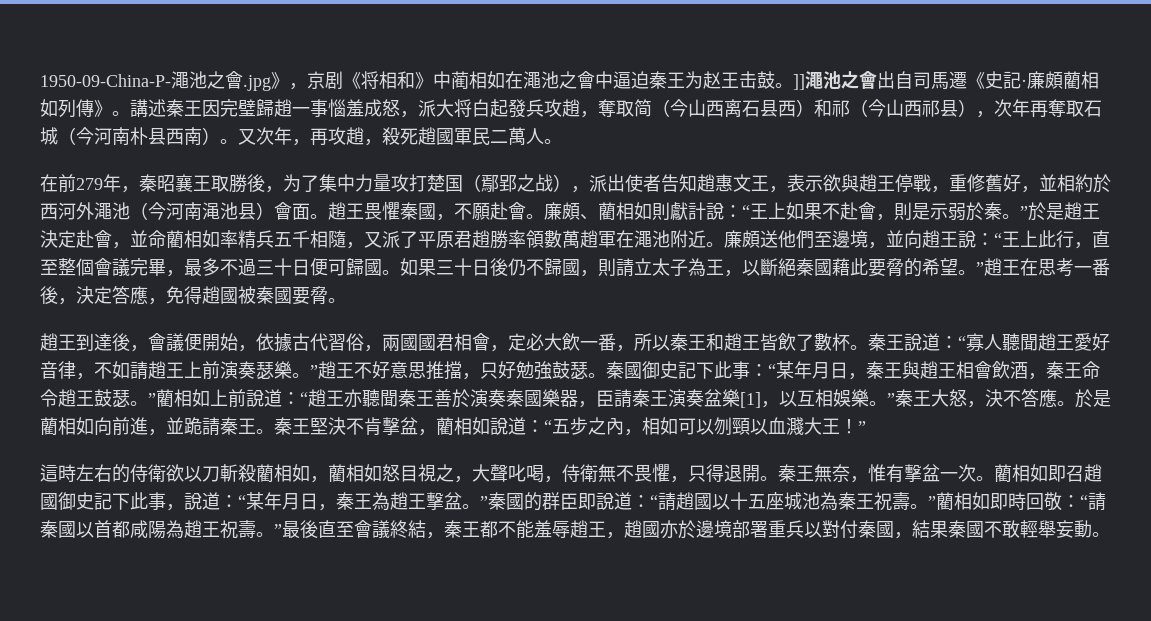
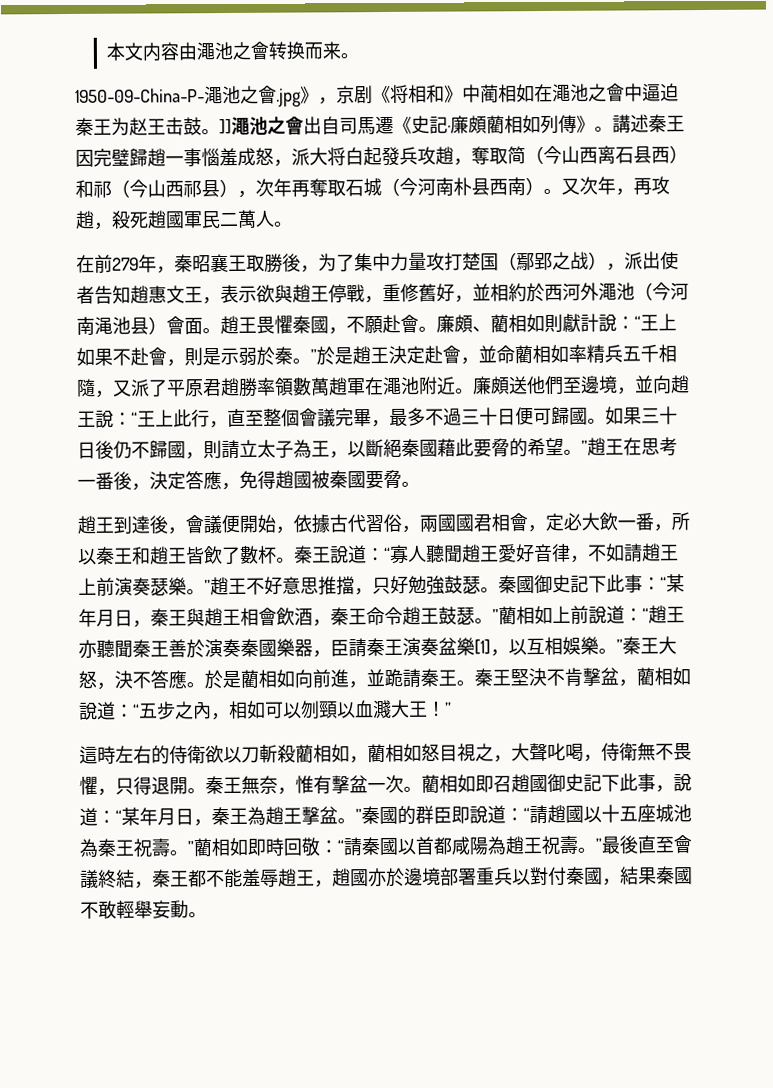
+ 本文内容由澠池之會转换而来。

